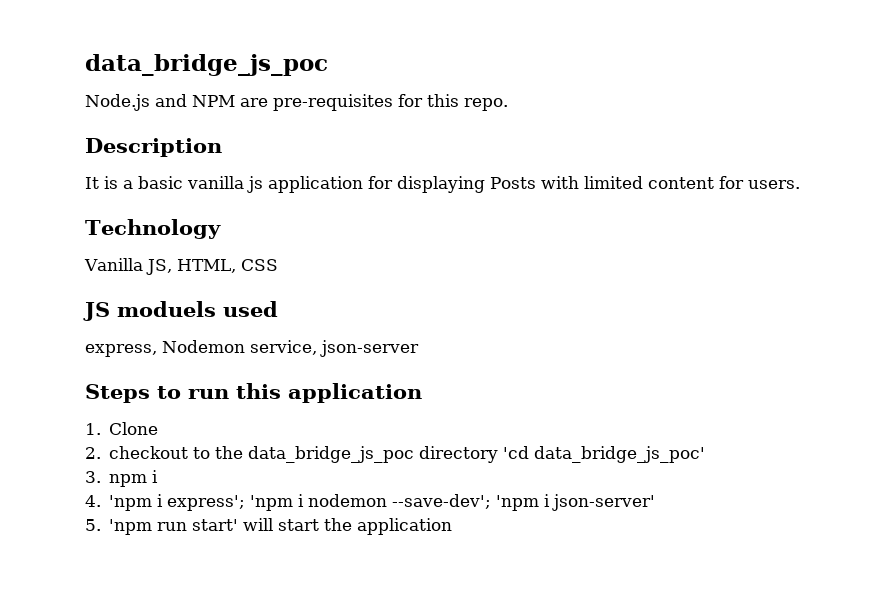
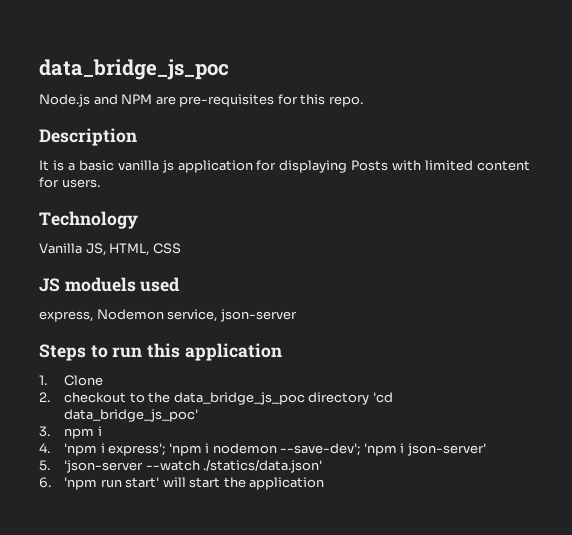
- 5. 'npm run start' will start the application
+ 5. 'json-server --watch ./statics/data.json'
+ 6. 'npm run start' will start the application

